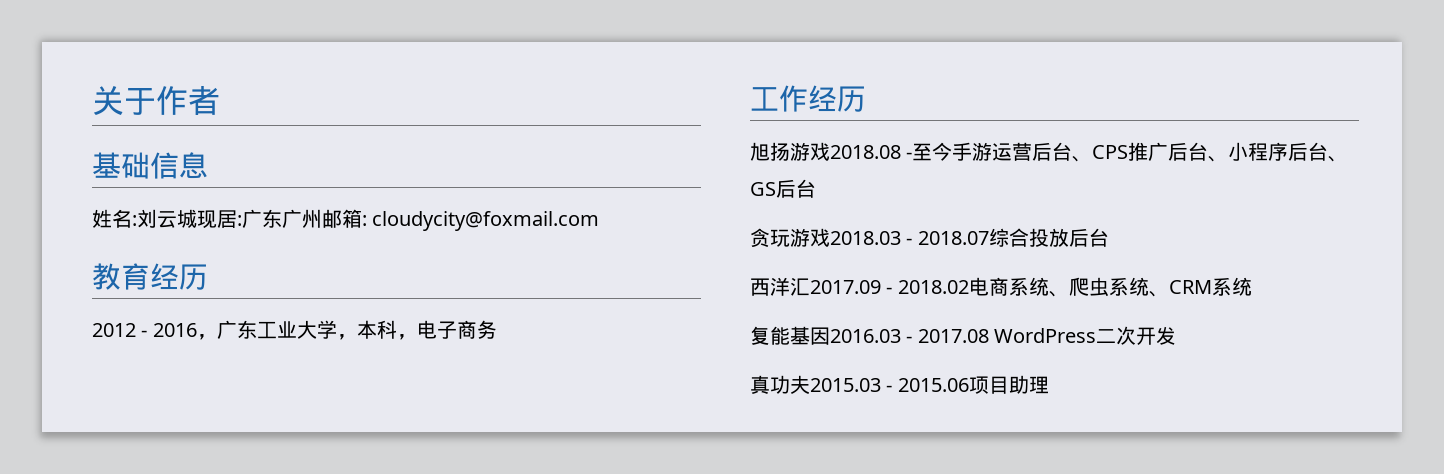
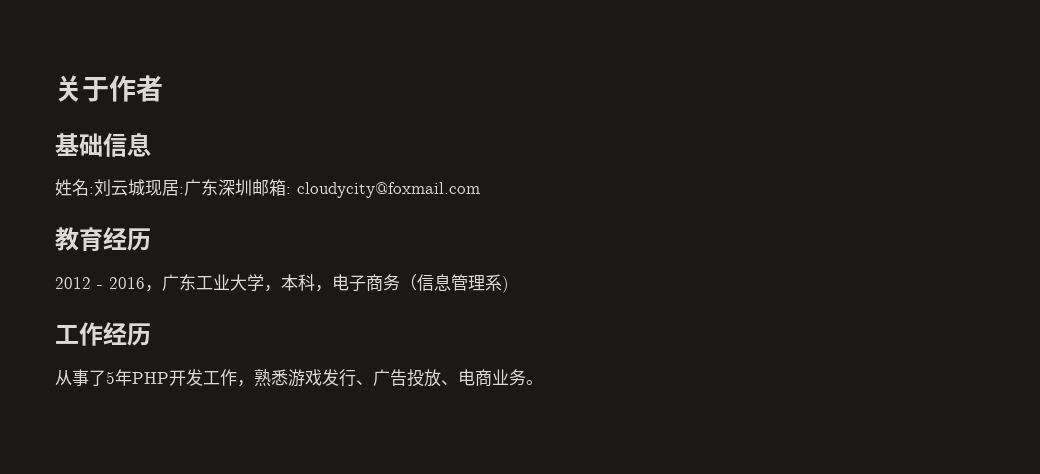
- 姓名:刘云城现居:广东广州邮箱: cloudycity@foxmail.com
+ 姓名:刘云城现居:广东深圳邮箱: cloudycity@foxmail.com
- 2012 - 2016，广东工业大学，本科，电子商务
+ 2012 - 2016，广东工业大学，本科，电子商务（信息管理系)
  工作经历
- 旭扬游戏2018.08 -至今手游运营后台、CPS推广后台、小程序后台、GS后台
- 贪玩游戏2018.03 - 2018.07综合投放后台
- 西洋汇2017.09 - 2018.02电商系统、爬虫系统、CRM系统
- 复能基因2016.03 - 2017.08 WordPress二次开发
- 真功夫2015.03 - 2015.06项目助理
+ 从事了5年PHP开发工作，熟悉游戏发行、广告投放、电商业务。

